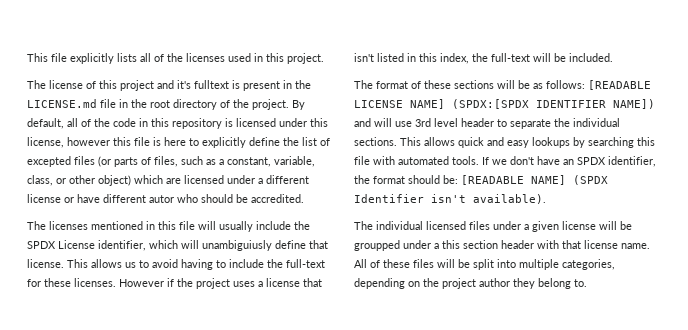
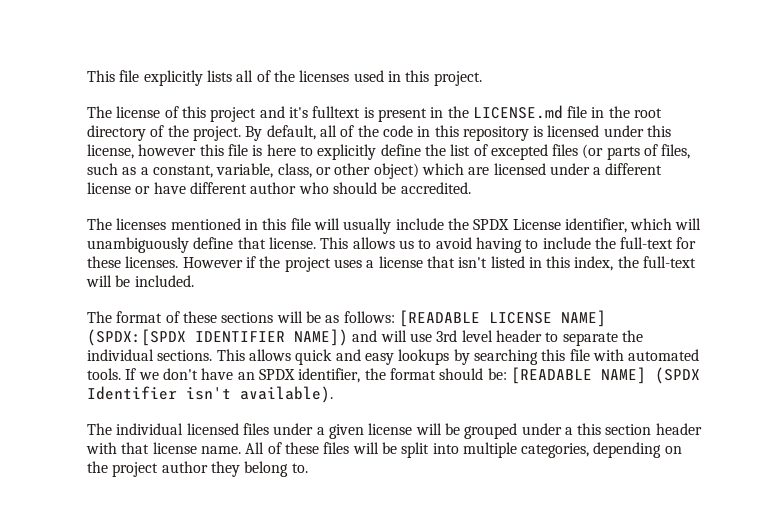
- By default, all of the code in this repository is licensed under this license, however this file is here to explicitly define the list of excepted files (or parts of files, such as a constant, variable, class, or other object) which are licensed under a different license or have different autor who should be accredited.
+ By default, all of the code in this repository is licensed under this license, however this file is here to explicitly define the list of excepted files (or parts of files, such as a constant, variable, class, or other object) which are licensed under a different license or have different author who should be accredited.
- The licenses mentioned in this file will usually include the SPDX License identifier, which will unambiguiusly define that license.
+ The licenses mentioned in this file will usually include the SPDX License identifier, which will unambiguously define that license.
- The individual licensed files under a given license will be groupped under a this section header with that license name.
+ The individual licensed files under a given license will be grouped under a this section header with that license name.

